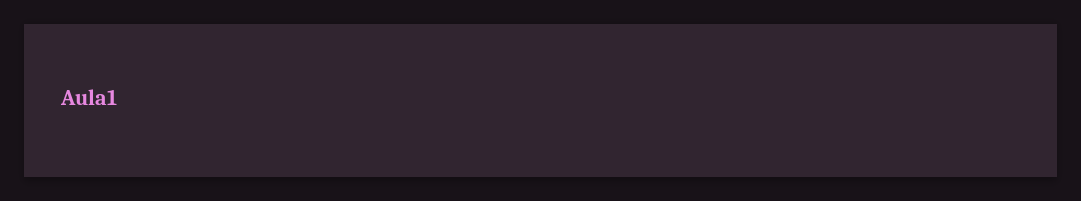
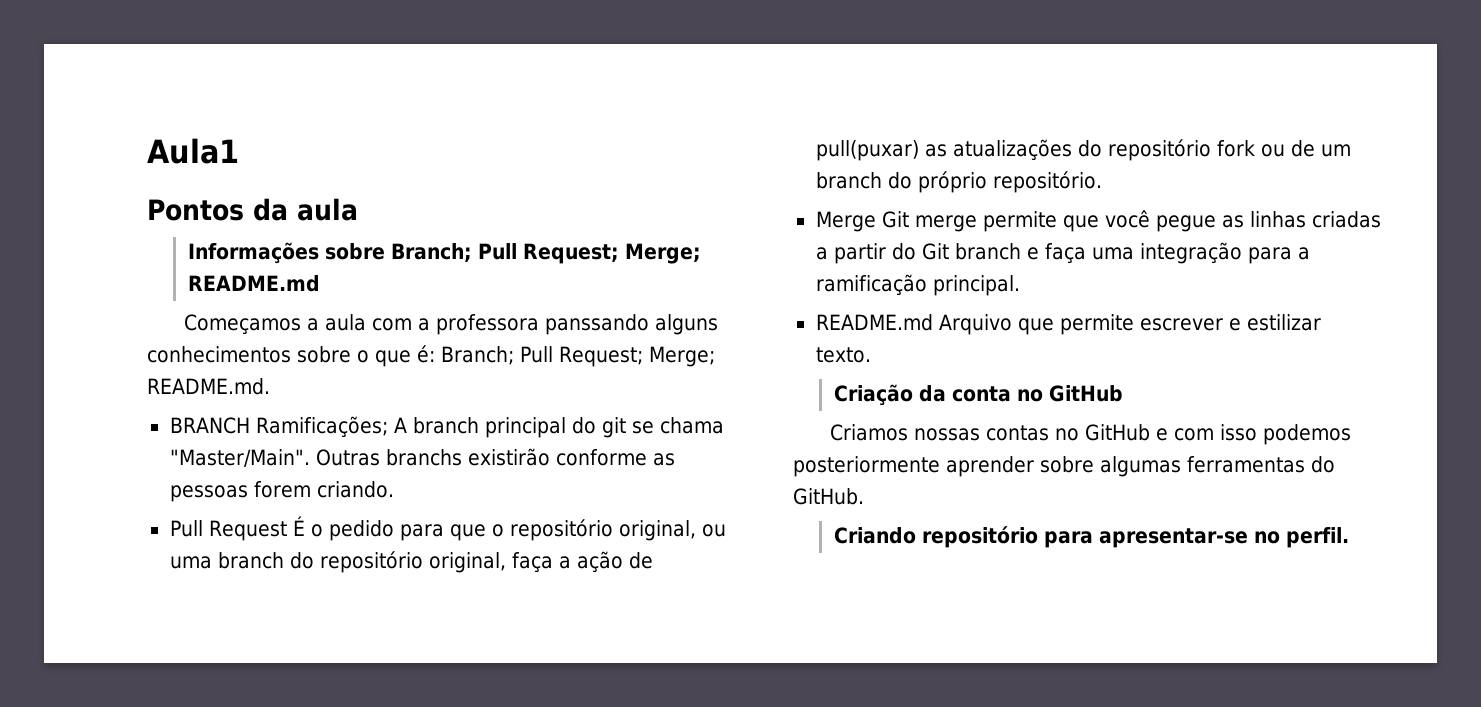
+ Pontos da aula
+ Informações sobre Branch; Pull Request; Merge; README.md
+ Começamos a aula com a professora panssando alguns conhecimentos sobre o que é: Branch; Pull Request; Merge; README.md.
+ BRANCH Ramificações; A branch principal do git se chama "Master/Main". Outras branchs existirão conforme as pessoas forem criando.
+ Pull Request É o pedido para que o repositório original, ou uma branch do repositório original, faça a ação de pull(puxar) as atualizações do repositório fork ou de um branch do próprio repositório.
+ Merge Git merge permite que você pegue as linhas criadas a partir do Git branch e faça uma integração para a ramificação principal.
+ README.md Arquivo que permite escrever e estilizar texto.
+ Criação da conta no GitHub
+ Criamos nossas contas no GitHub e com isso podemos posteriormente aprender sobre algumas ferramentas do GitHub.
+ Criando repositório para apresentar-se no perfil.

